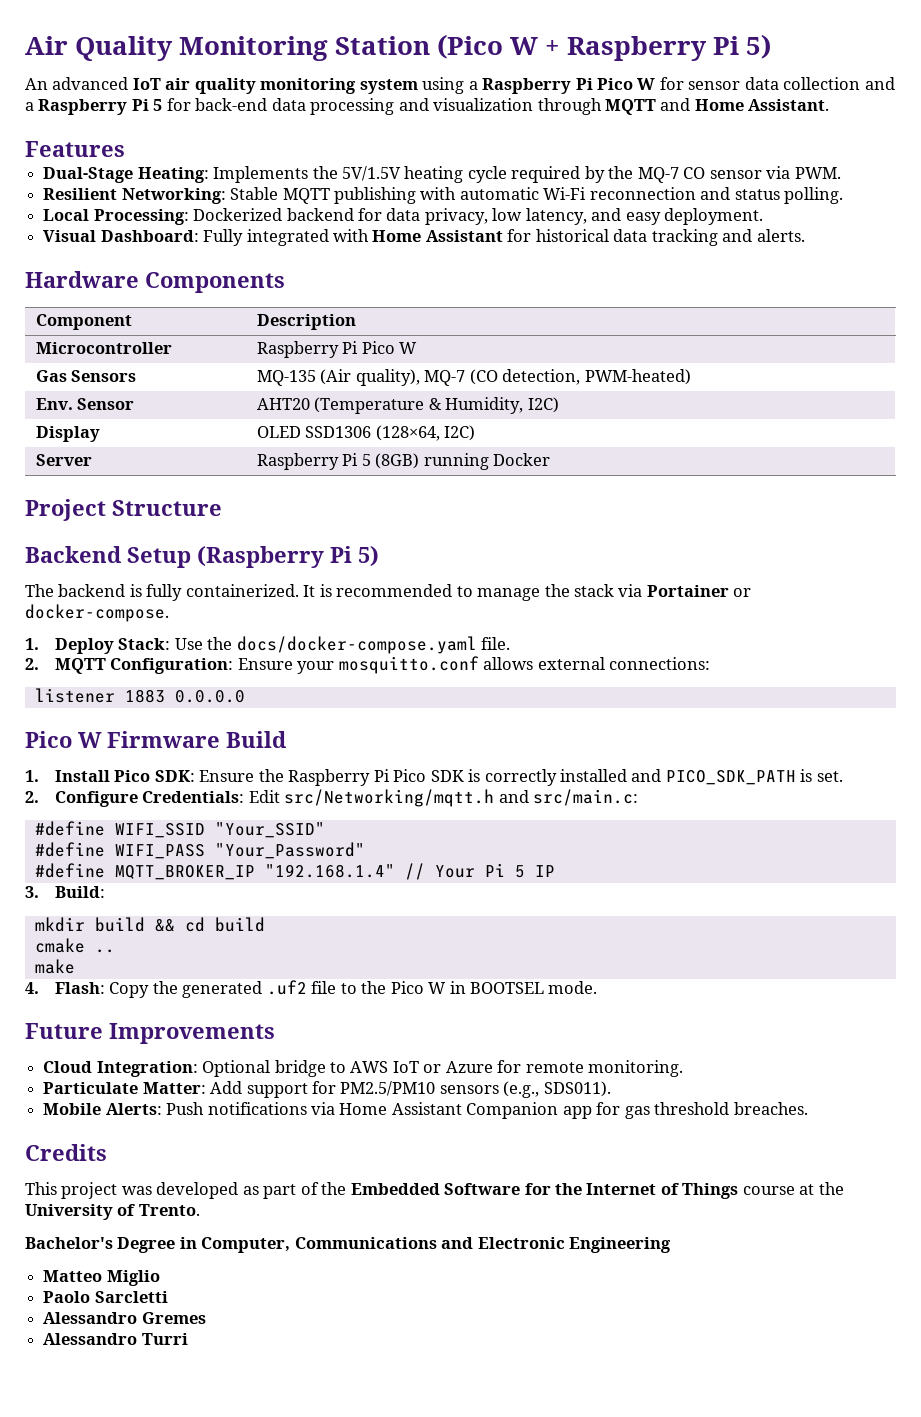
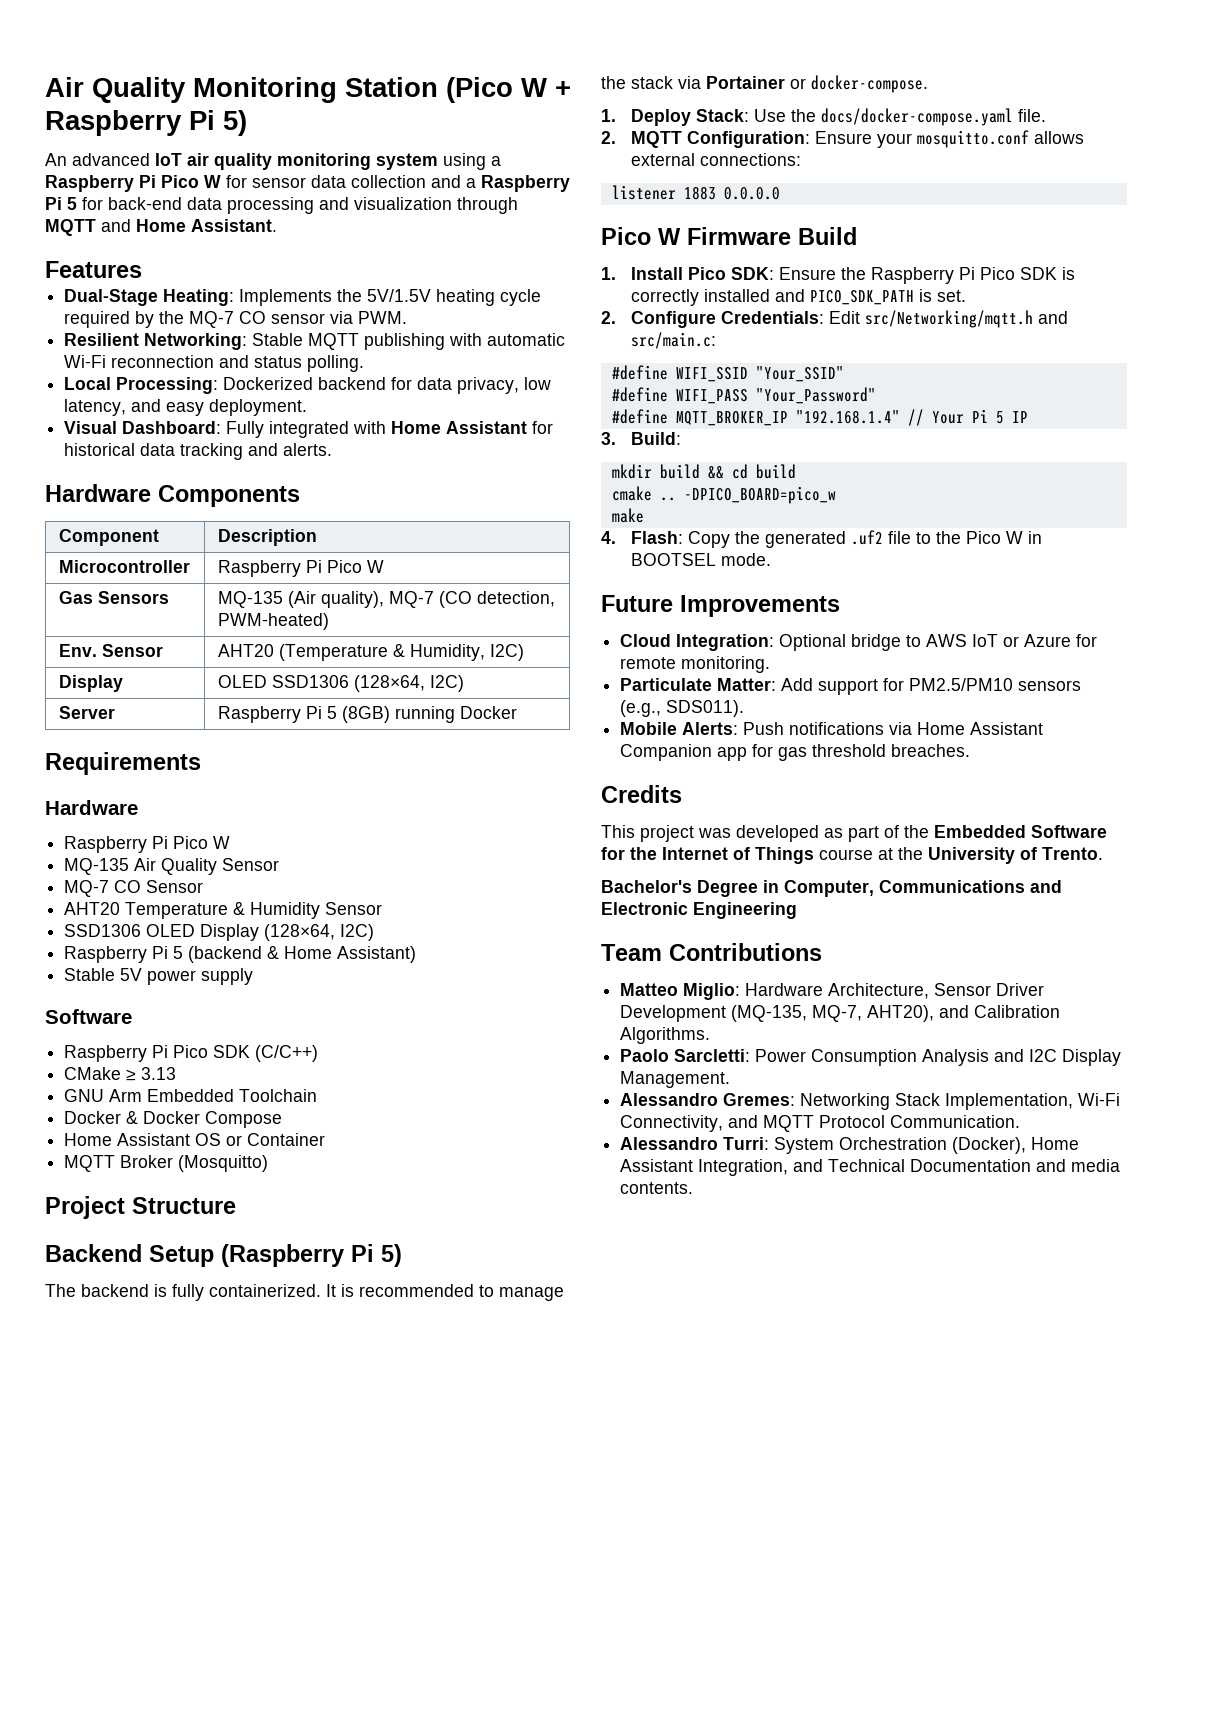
+ Requirements
+ Hardware
+ Raspberry Pi Pico W
+ MQ-135 Air Quality Sensor
+ MQ-7 CO Sensor
+ AHT20 Temperature & Humidity Sensor
+ SSD1306 OLED Display (128×64, I2C)
+ Raspberry Pi 5 (backend & Home Assistant)
+ Stable 5V power supply
+ Software
+ Raspberry Pi Pico SDK (C/C++)
+ CMake ≥ 3.13
+ GNU Arm Embedded Toolchain
+ Docker & Docker Compose
+ Home Assistant OS or Container
+ MQTT Broker (Mosquitto)
+ -DPICO_BOARD=pico_w
+ Team Contributions
- Matteo Miglio
- Paolo Sarcletti
- Alessandro Gremes
- Alessandro Turri
+ Matteo Miglio: Hardware Architecture, Sensor Driver Development (MQ-135, MQ-7, AHT20), and Calibration Algorithms.
+ Paolo Sarcletti: Power Consumption Analysis and I2C Display Management.
+ Alessandro Gremes: Networking Stack Implementation, Wi-Fi Connectivity, and MQTT Protocol Communication.
+ Alessandro Turri: System Orchestration (Docker), Home Assistant Integration, and Technical Documentation and media contents.

